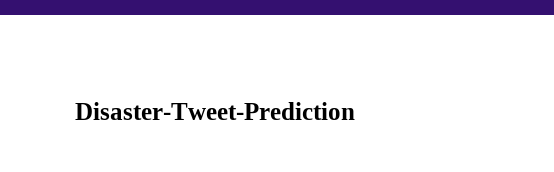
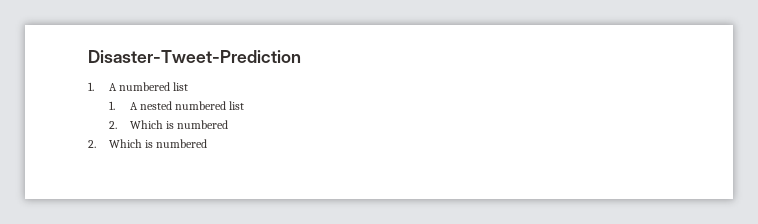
+ 1. A numbered list
+ 1. A nested numbered list
+ 2. Which is numbered
+ 2. Which is numbered

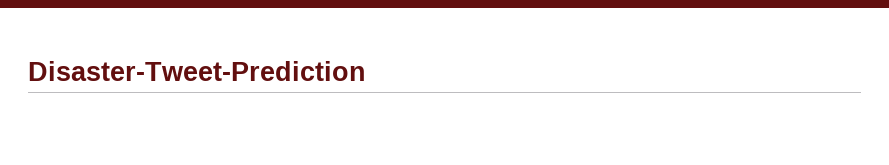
- 1. A numbered list
- 1. A nested numbered list
- 2. Which is numbered
- 2. Which is numbered

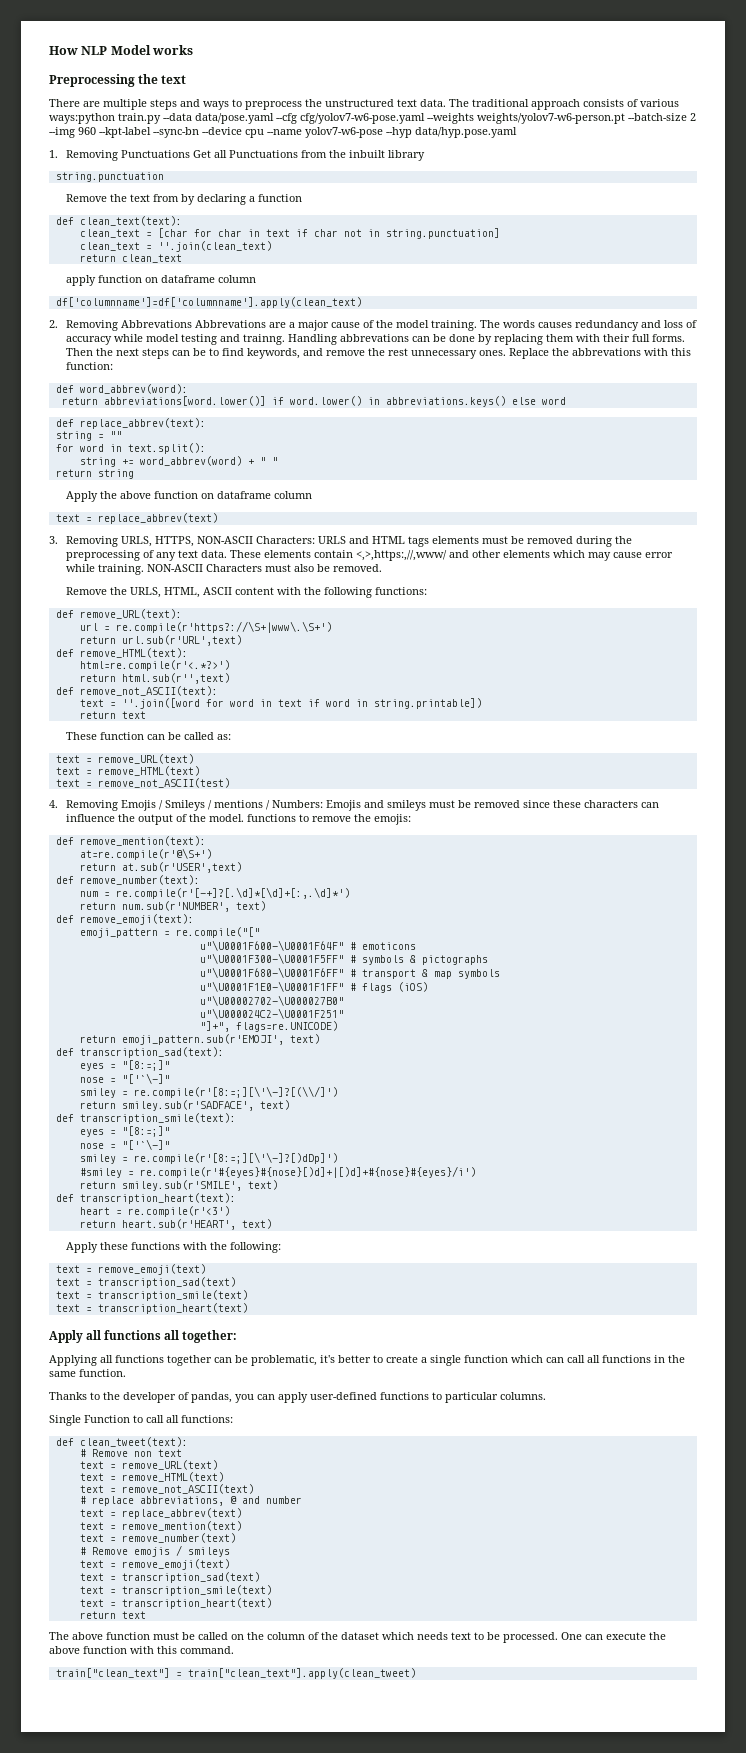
- Disaster-Tweet-Prediction
+ How NLP Model works
+ Preprocessing the text
+ There are multiple steps and ways to preprocess the unstructured text data. The traditional approach consists of various ways:python train.py --data data/pose.yaml --cfg cfg/yolov7-w6-pose.yaml --weights weights/yolov7-w6-person.pt --batch-size 2 --img 960 --kpt-label --sync-bn --device cpu --name yolov7-w6-pose --hyp data/hyp.pose.yaml
+ 1. Removing Punctuations Get all Punctuations from the inbuilt library
+ string.punctuation
+ Remove the text from by declaring a function
+ def clean_text(text):
+ clean_text = [char for char in text if char not in string.punctuation]
+ clean_text = ''.join(clean_text)
+ return clean_text
+ apply function on dataframe column
+ df['columnname']=df['columnname'].apply(clean_text)
+ 2. Removing Abbrevations Abbrevations are a major cause of the model training. The words causes redundancy and loss of accuracy while model testing and trainng. Handling abbrevations can be done by replacing them with their full forms. Then the next steps can be to find keywords, and remove the rest unnecessary ones. Replace the abbrevations with this function:
+ def word_abbrev(word):
+ return abbreviations[word.lower()] if word.lower() in abbreviations.keys() else word
+ def replace_abbrev(text):
+ string = ""
+ for word in text.split():
+ string += word_abbrev(word) + " "
+ return string
+ Apply the above function on dataframe column
+ text = replace_abbrev(text)
+ 3. Removing URLS, HTTPS, NON-ASCII Characters: URLS and HTML tags elements must be removed during the preprocessing of any text data. These elements contain <,>,https:,//,www/ and other elements which may cause error while training. NON-ASCII Characters must also be removed.
+ Remove the URLS, HTML, ASCII content with the following functions:
+ def remove_URL(text):
+ url = re.compile(r'https?://\S+|www\.\S+')
+ return url.sub(r'URL',text)
+ def remove_HTML(text):
+ html=re.compile(r'<.*?>')
+ return html.sub(r'',text)
+ def remove_not_ASCII(text):
+ text = ''.join([word for word in text if word in string.printable])
+ return text
+ These function can be called as:
+ text = remove_URL(text)
+ text = remove_HTML(text)
+ text = remove_not_ASCII(test)
+ 4. Removing Emojis / Smileys / mentions / Numbers: Emojis and smileys must be removed since these characters can influence the output of the model. functions to remove the emojis:
+ def remove_mention(text):
+ at=re.compile(r'@\S+')
+ return at.sub(r'USER',text)
+ def remove_number(text):
+ num = re.compile(r'[-+]?[.\d]*[\d]+[:,.\d]*')
+ return num.sub(r'NUMBER', text)
+ def remove_emoji(text):
+ emoji_pattern = re.compile("["
+ u"\U0001F600-\U0001F64F" # emoticons
+ u"\U0001F300-\U0001F5FF" # symbols & pictographs
+ u"\U0001F680-\U0001F6FF" # transport & map symbols
+ u"\U0001F1E0-\U0001F1FF" # flags (iOS)
+ u"\U00002702-\U000027B0"
+ u"\U000024C2-\U0001F251"
+ "]+", flags=re.UNICODE)
+ return emoji_pattern.sub(r'EMOJI', text)
+ def transcription_sad(text):
+ eyes = "[8:=;]"
+ nose = "['`\-]"
+ smiley = re.compile(r'[8:=;][\'\-]?[(\\/]')
+ return smiley.sub(r'SADFACE', text)
+ def transcription_smile(text):
+ eyes = "[8:=;]"
+ nose = "['`\-]"
+ smiley = re.compile(r'[8:=;][\'\-]?[)dDp]')
+ #smiley = re.compile(r'#{eyes}#{nose}[)d]+|[)d]+#{nose}#{eyes}/i')
+ return smiley.sub(r'SMILE', text)
+ def transcription_heart(text):
+ heart = re.compile(r'<3')
+ return heart.sub(r'HEART', text)
+ Apply these functions with the following:
+ text = remove_emoji(text)
+ text = transcription_sad(text)
+ text = transcription_smile(text)
+ text = transcription_heart(text)
+ Apply all functions all together:
+ Applying all functions together can be problematic, it's better to create a single function which can call all functions in the same function.
+ Thanks to the developer of pandas, you can apply user-defined functions to particular columns.
+ Single Function to call all functions:
+ def clean_tweet(text):
+ # Remove non text
+ text = remove_URL(text)
+ text = remove_HTML(text)
+ text = remove_not_ASCII(text)
+ # replace abbreviations, @ and number
+ text = replace_abbrev(text)
+ text = remove_mention(text)
+ text = remove_number(text)
+ # Remove emojis / smileys
+ text = remove_emoji(text)
+ text = transcription_sad(text)
+ text = transcription_smile(text)
+ text = transcription_heart(text)
+ return text
+ The above function must be called on the column of the dataset which needs text to be processed. One can execute the above function with this command.
+ train["clean_text"] = train["clean_text"].apply(clean_tweet)

